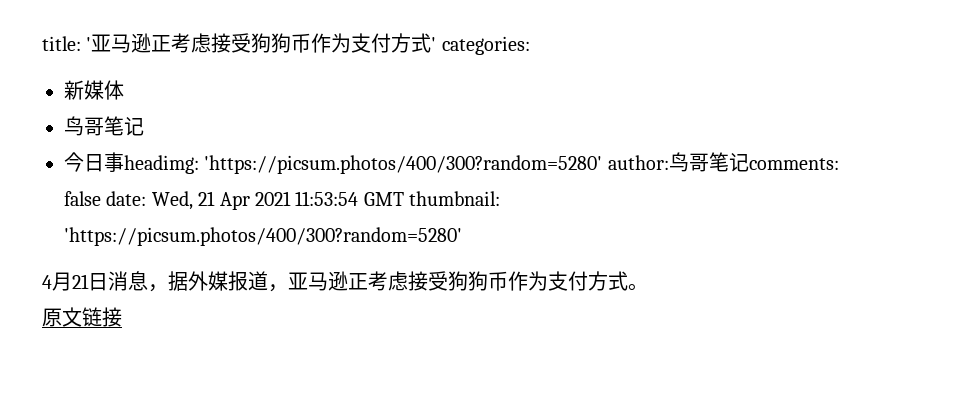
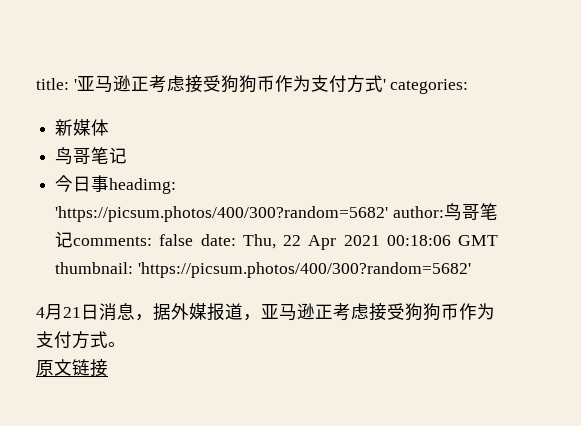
- 今日事headimg: 'https://picsum.photos/400/300?random=5280' author:鸟哥笔记comments: false date: Wed, 21 Apr 2021 11:53:54 GMT thumbnail: 'https://picsum.photos/400/300?random=5280'
+ 今日事headimg: 'https://picsum.photos/400/300?random=5682' author:鸟哥笔记comments: false date: Thu, 22 Apr 2021 00:18:06 GMT thumbnail: 'https://picsum.photos/400/300?random=5682'

